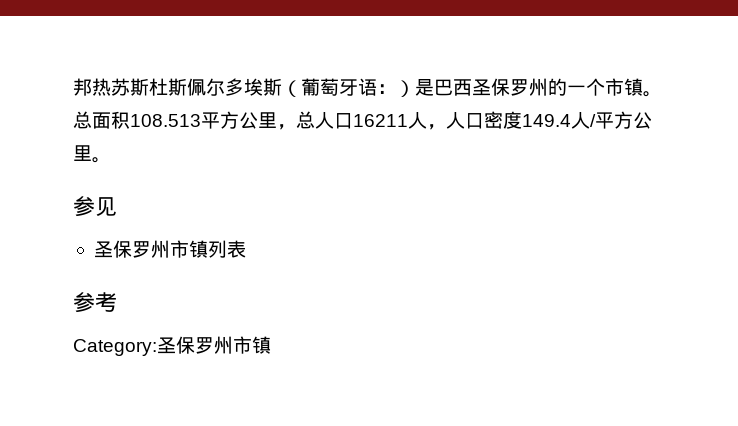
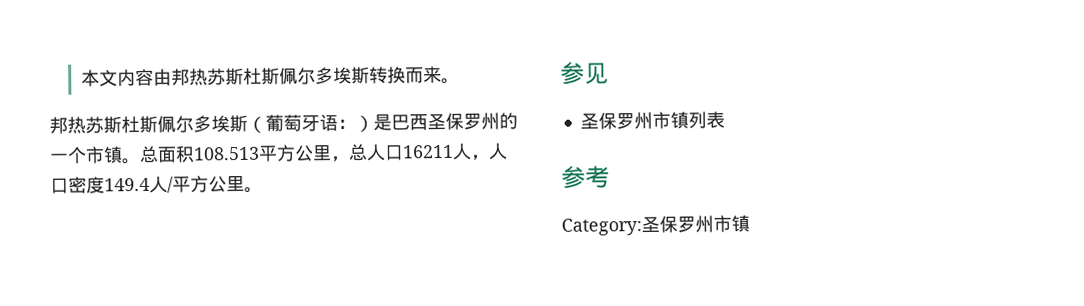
+ 本文内容由邦热苏斯杜斯佩尔多埃斯转换而来。

